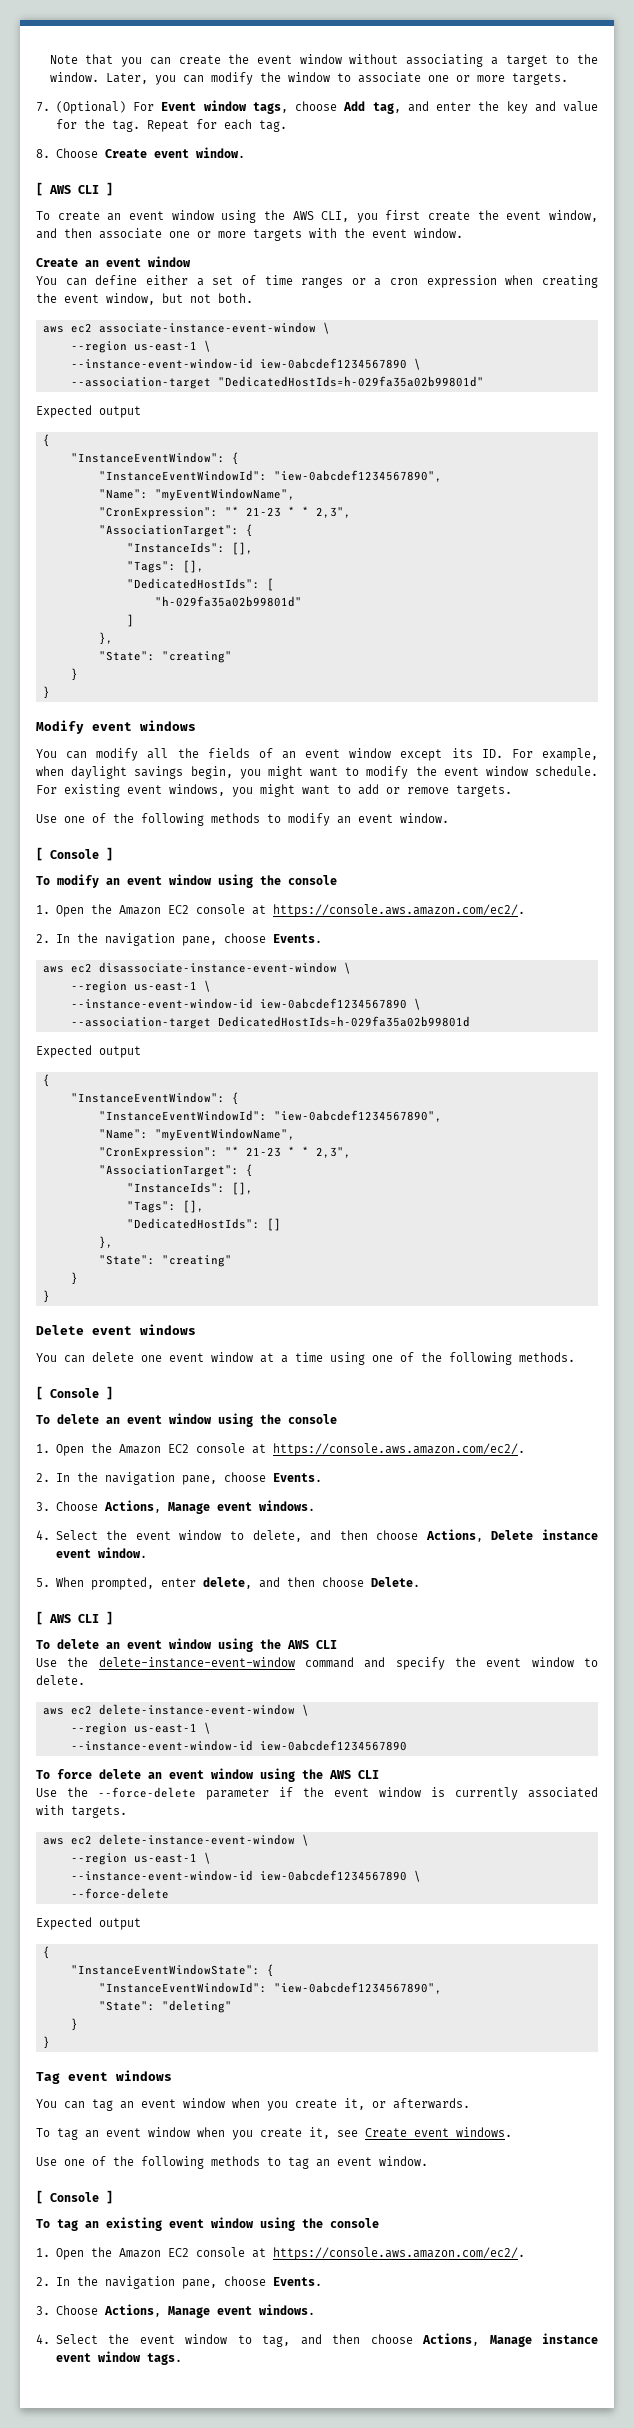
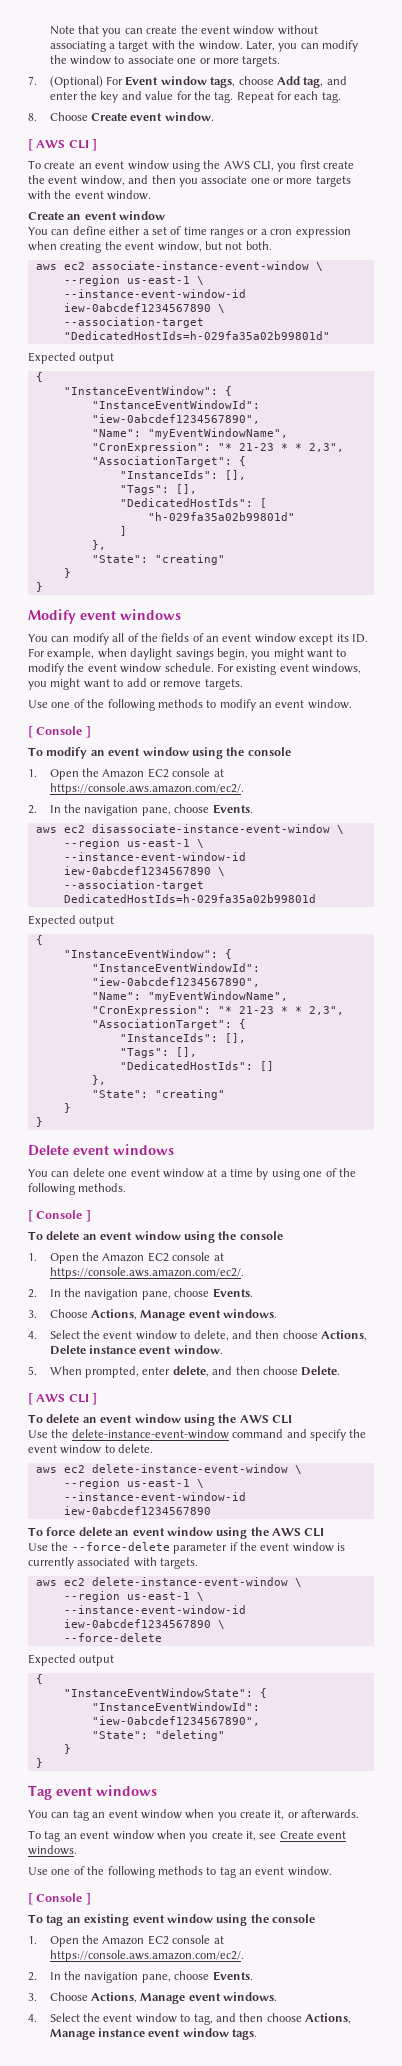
- Note that you can create the event window without associating a target to the window.
+ Note that you can create the event window without associating a target with the window.
- To create an event window using the AWS CLI, you first create the event window, and then associate one or more targets with the event window.
+ To create an event window using the AWS CLI, you first create the event window, and then you associate one or more targets with the event window.
- You can modify all the fields of an event window except its ID. For example, when daylight savings begin, you might want to modify the event window schedule.
+ You can modify all of the fields of an event window except its ID. For example, when daylight savings begin, you might want to modify the event window schedule.
- You can delete one event window at a time using one of the following methods.
+ You can delete one event window at a time by using one of the following methods.

